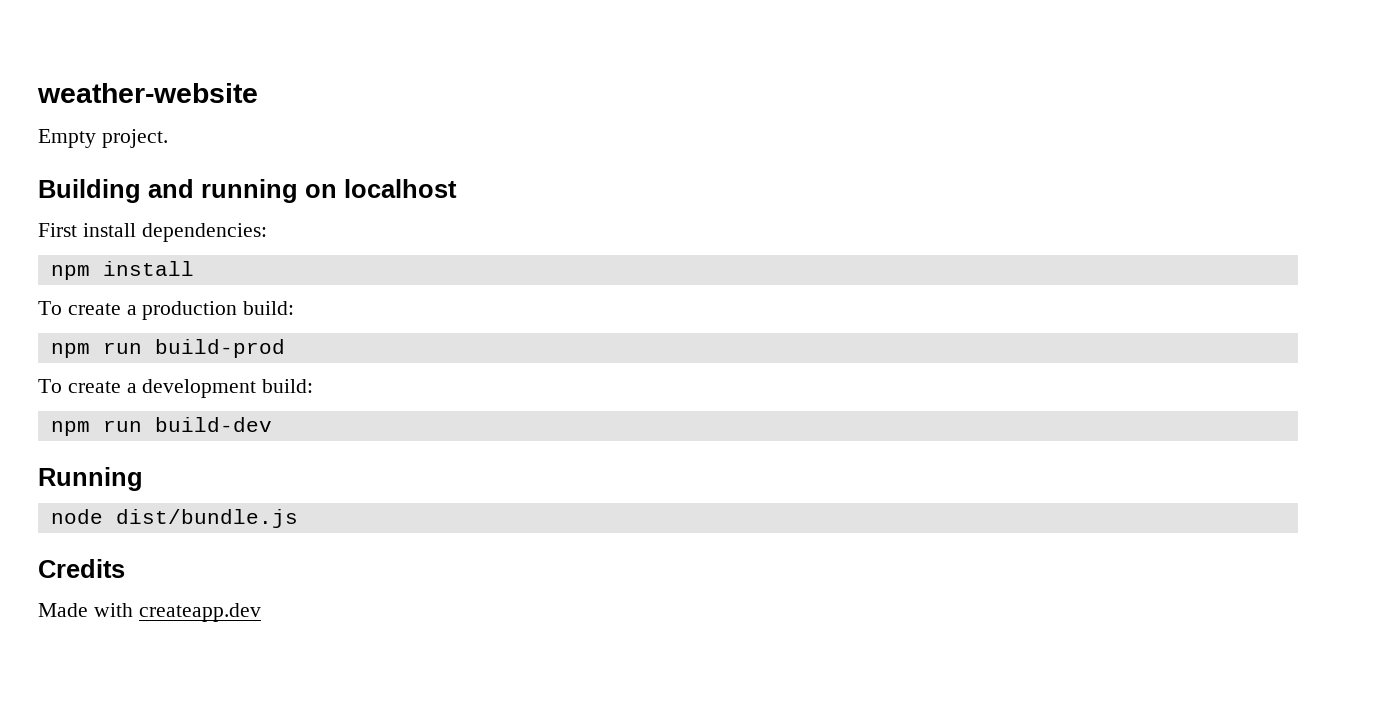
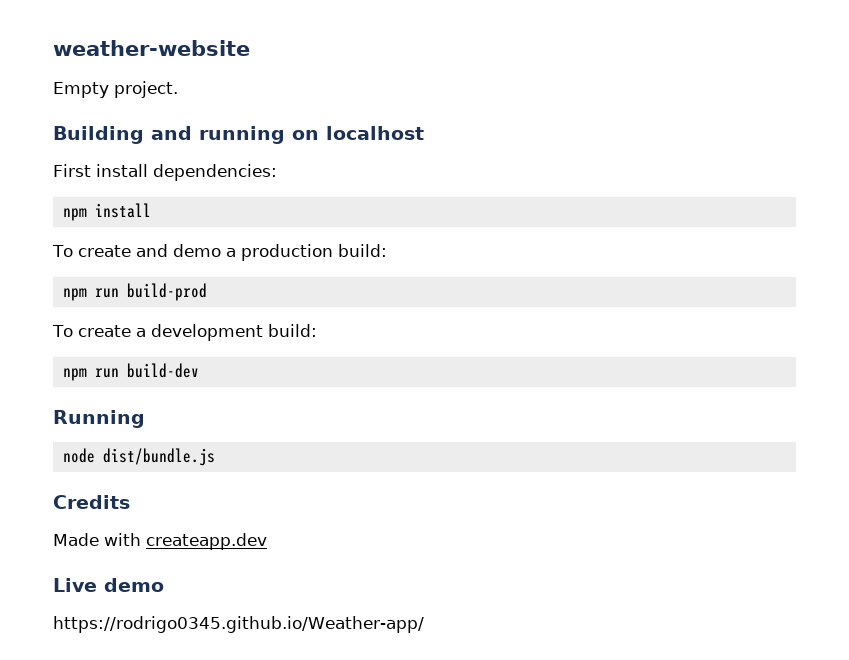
- To create a production build:
+ To create and demo a production build:
+ Live demo
+ https://rodrigo0345.github.io/Weather-app/

